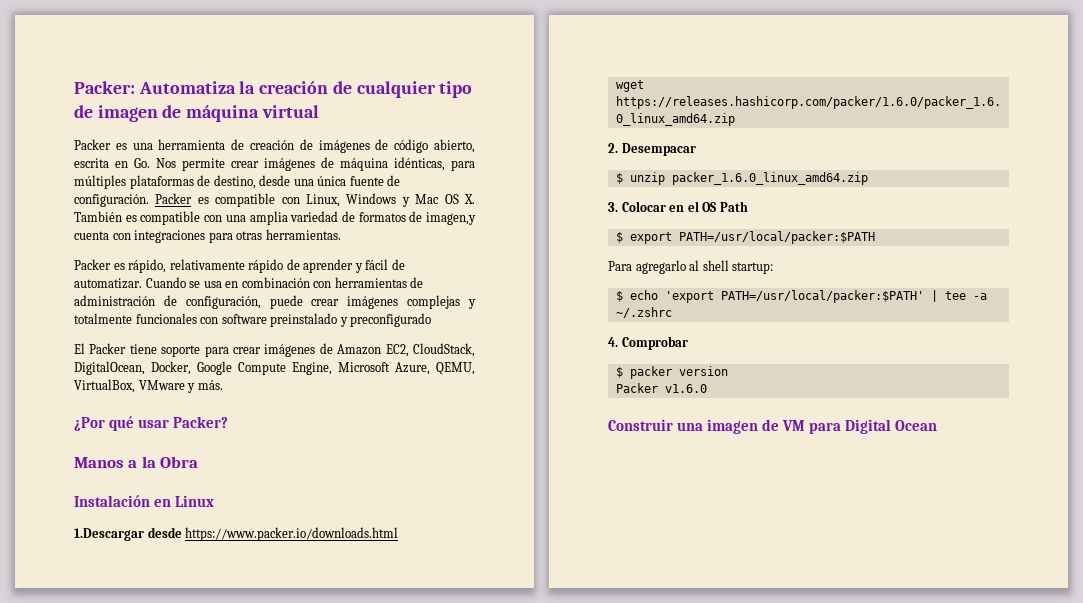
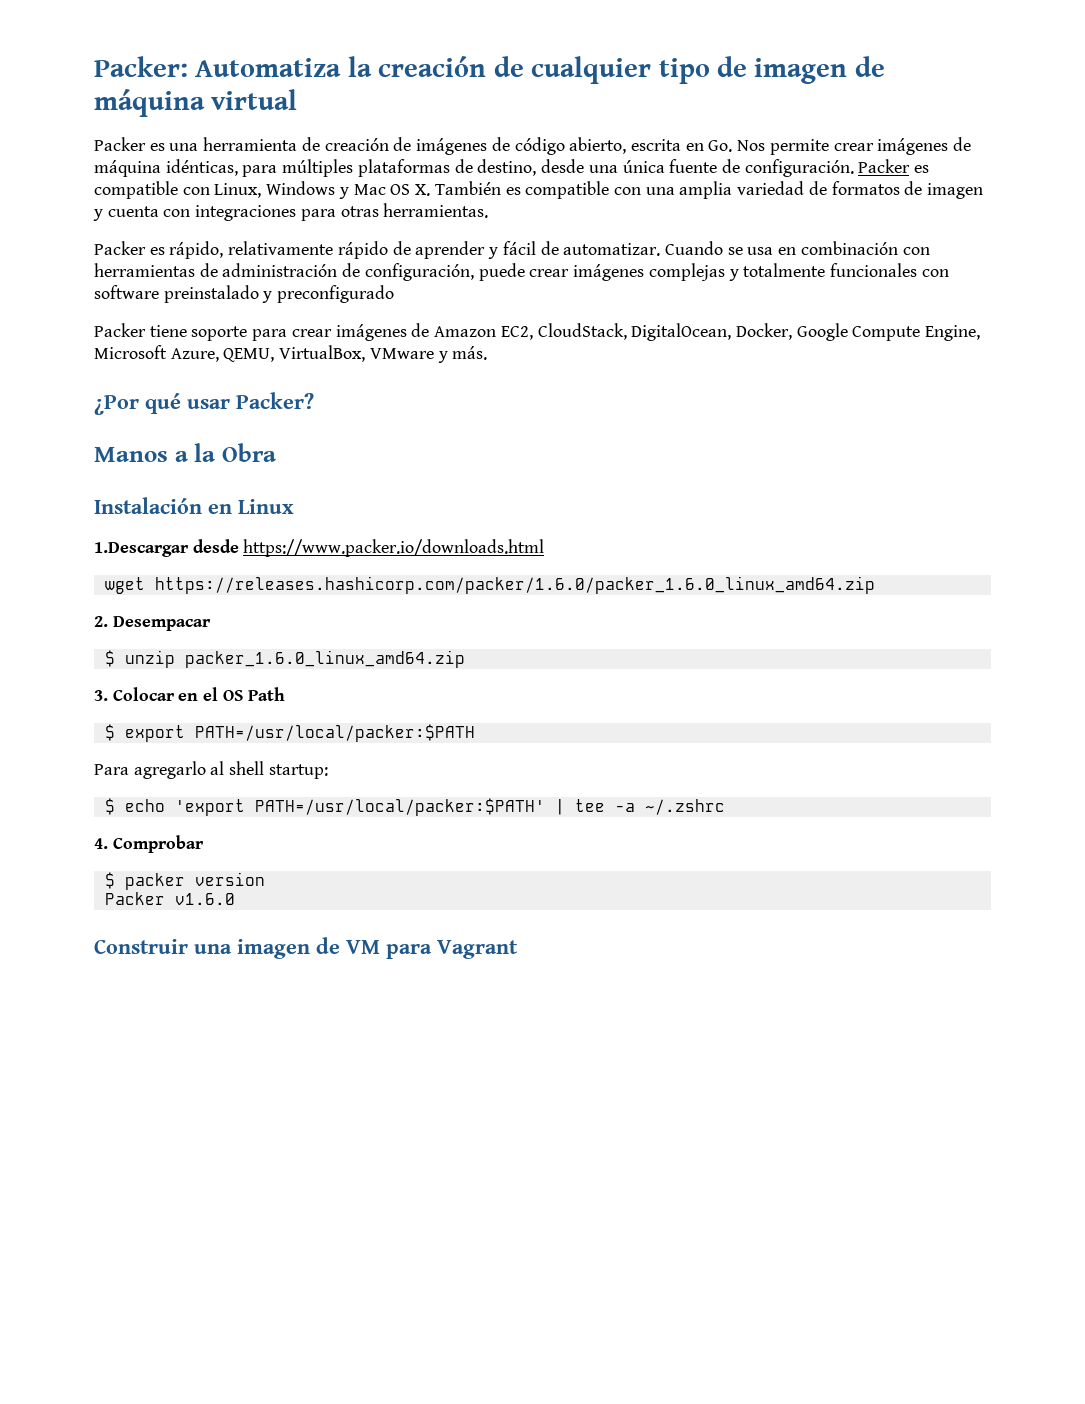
- Packer es compatible con Linux, Windows y Mac OS X. También es compatible con una amplia variedad de formatos de imagen,y cuenta con integraciones para otras herramientas.
+ Packer es compatible con Linux, Windows y Mac OS X. También es compatible con una amplia variedad de formatos de imagen y cuenta con integraciones para otras herramientas.
- El Packer tiene soporte para crear imágenes de Amazon EC2, CloudStack, DigitalOcean, Docker, Google Compute Engine, Microsoft Azure, QEMU, VirtualBox, VMware y más.
+ Packer tiene soporte para crear imágenes de Amazon EC2, CloudStack, DigitalOcean, Docker, Google Compute Engine, Microsoft Azure, QEMU, VirtualBox, VMware y más.
- Construir una imagen de VM para Digital Ocean
+ Construir una imagen de VM para Vagrant

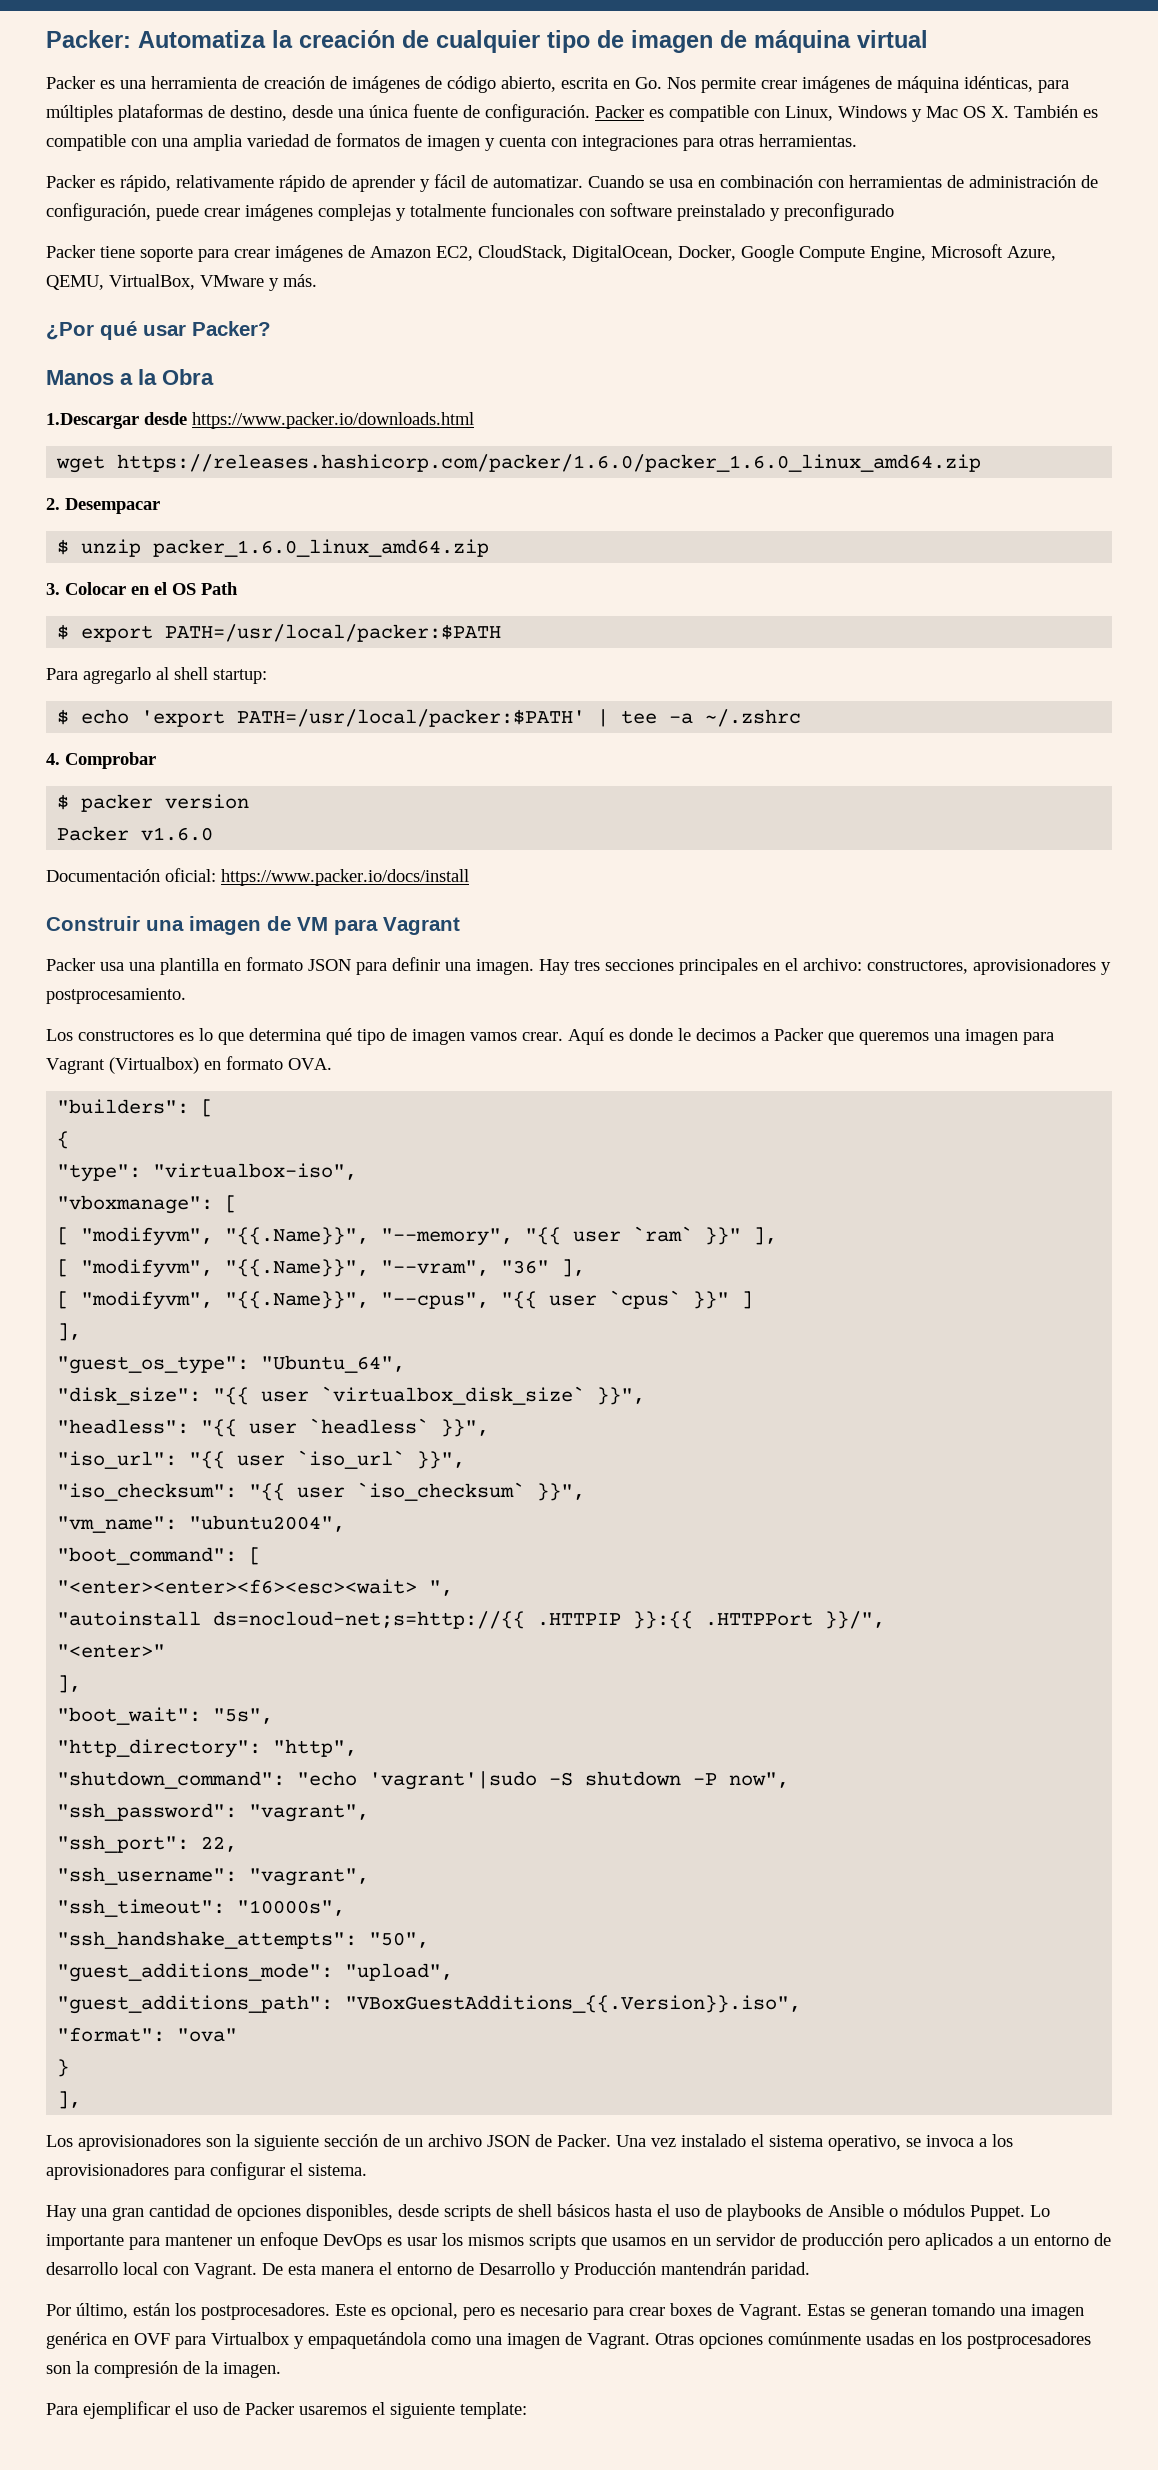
- Instalación en Linux
+ Documentación oficial: https://www.packer.io/docs/install
+ Packer usa una plantilla en formato JSON para definir una imagen. Hay tres secciones principales en el archivo: constructores, aprovisionadores y postprocesamiento.
+ Los constructores es lo que determina qué tipo de imagen vamos crear. Aquí es donde le decimos a Packer que queremos una imagen para Vagrant (Virtualbox) en formato OVA.
+ "builders": [
+ {
+ "type": "virtualbox-iso",
+ "vboxmanage": [
+ [ "modifyvm", "{{.Name}}", "--memory", "{{ user `ram` }}" ],
+ [ "modifyvm", "{{.Name}}", "--vram", "36" ],
+ [ "modifyvm", "{{.Name}}", "--cpus", "{{ user `cpus` }}" ]
+ ],
+ "guest_os_type": "Ubuntu_64",
+ "disk_size": "{{ user `virtualbox_disk_size` }}",
+ "headless": "{{ user `headless` }}",
+ "iso_url": "{{ user `iso_url` }}",
+ "iso_checksum": "{{ user `iso_checksum` }}",
+ "vm_name": "ubuntu2004",
+ "boot_command": [
+ "<enter><enter><f6><esc><wait> ",
+ "autoinstall ds=nocloud-net;s=http://{{ .HTTPIP }}:{{ .HTTPPort }}/",
+ "<enter>"
+ ],
+ "boot_wait": "5s",
+ "http_directory": "http",
+ "shutdown_command": "echo 'vagrant'|sudo -S shutdown -P now",
+ "ssh_password": "vagrant",
+ "ssh_port": 22,
+ "ssh_username": "vagrant",
+ "ssh_timeout": "10000s",
+ "ssh_handshake_attempts": "50",
+ "guest_additions_mode": "upload",
+ "guest_additions_path": "VBoxGuestAdditions_{{.Version}}.iso",
+ "format": "ova"
+ }
+ ],
+ Los aprovisionadores son la siguiente sección de un archivo JSON de Packer. Una vez instalado el sistema operativo, se invoca a los aprovisionadores para configurar el sistema.
+ Hay una gran cantidad de opciones disponibles, desde scripts de shell básicos hasta el uso de playbooks de Ansible o módulos Puppet. Lo importante para mantener un enfoque DevOps es usar los mismos scripts que usamos en un servidor de producción pero aplicados a un entorno de desarrollo local con Vagrant. De esta manera el entorno de Desarrollo y Producción mantendrán paridad.
+ Por último, están los postprocesadores. Este es opcional, pero es necesario para crear boxes de Vagrant. Estas se generan tomando una imagen genérica en OVF para Virtualbox y empaquetándola como una imagen de Vagrant. Otras opciones comúnmente usadas en los postprocesadores son la compresión de la imagen.
+ Para ejemplificar el uso de Packer usaremos el siguiente template:

